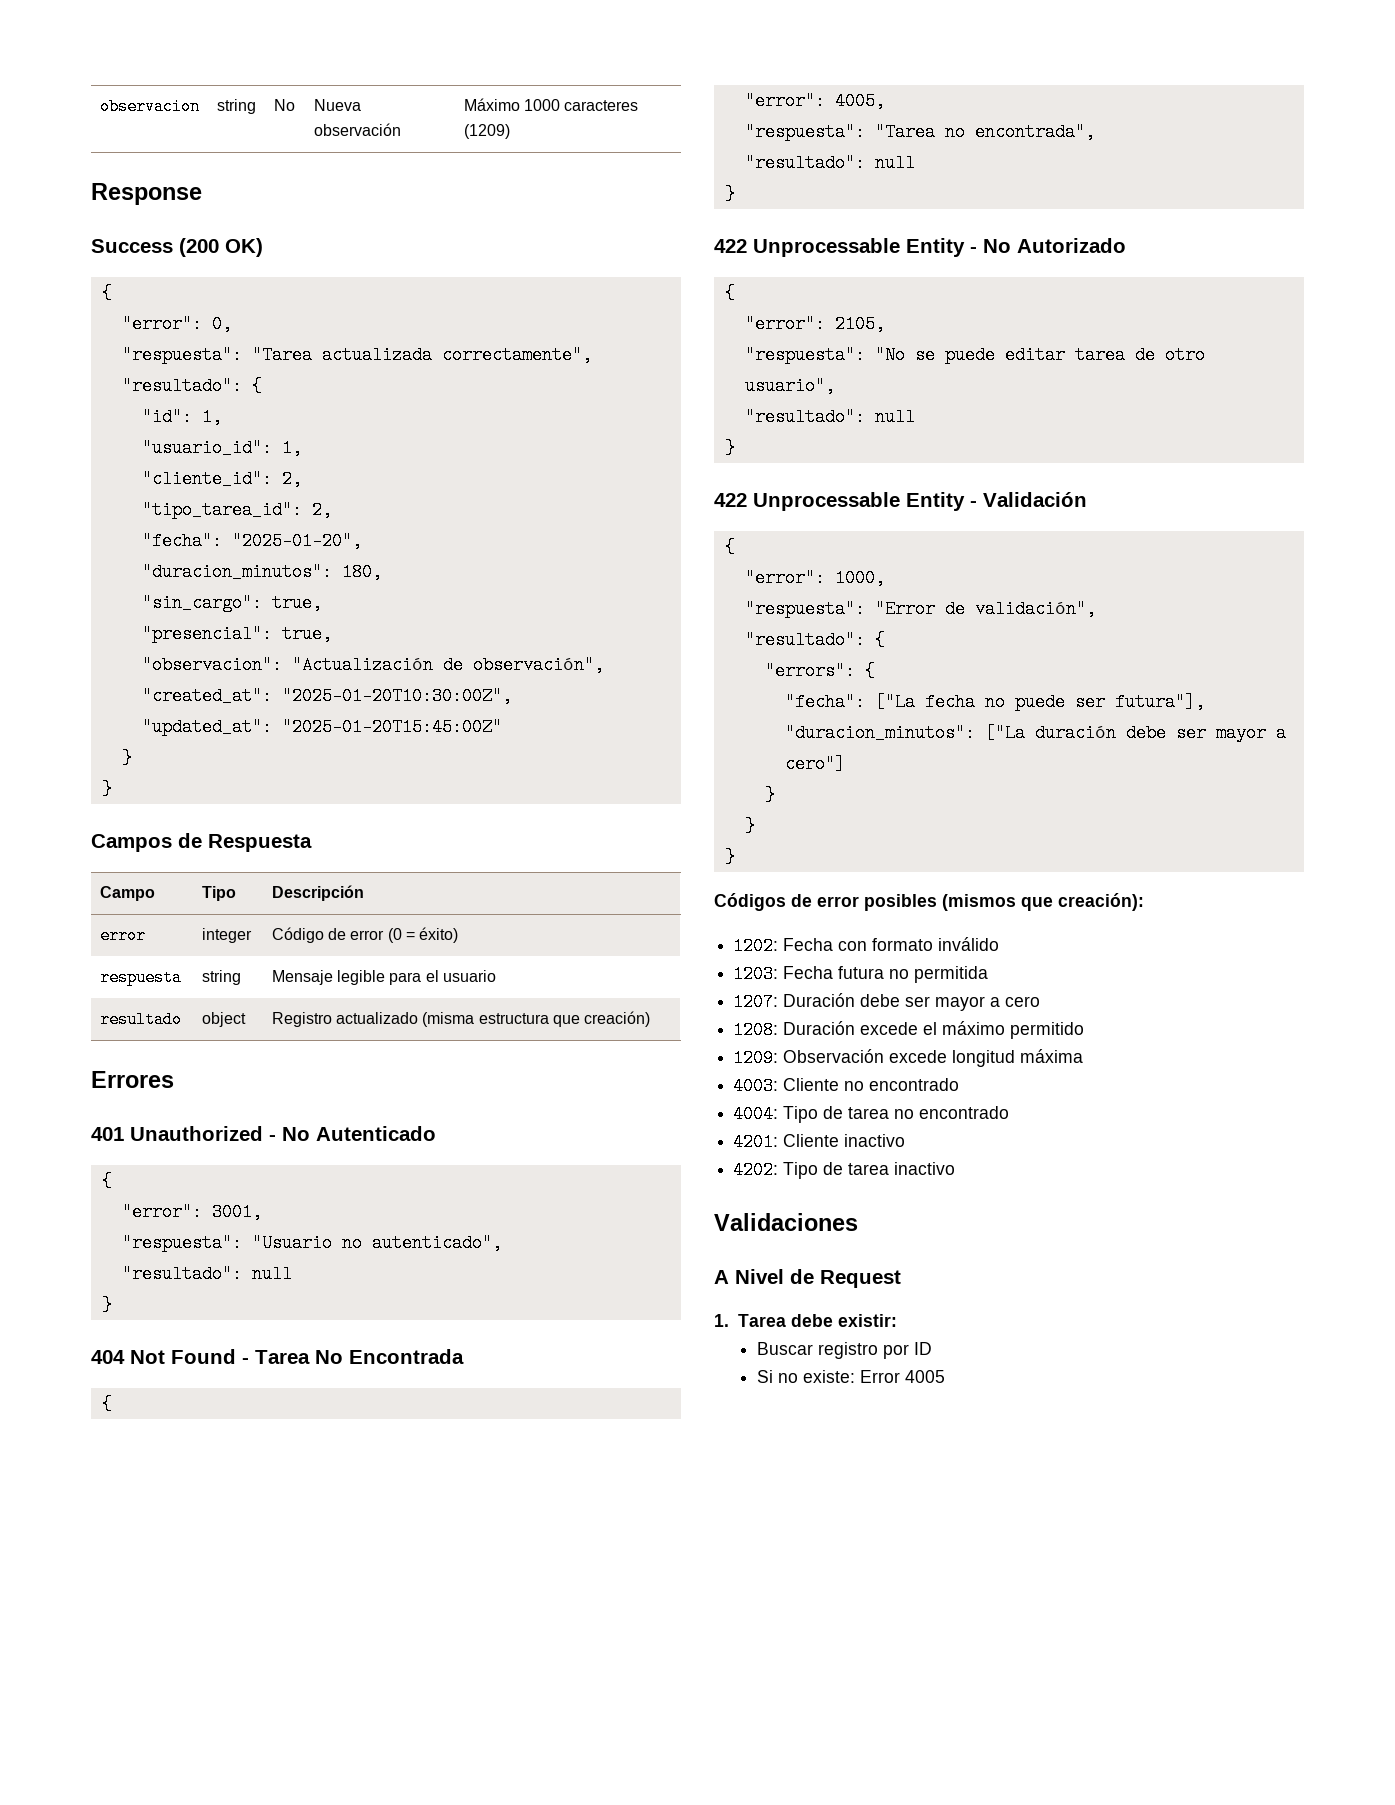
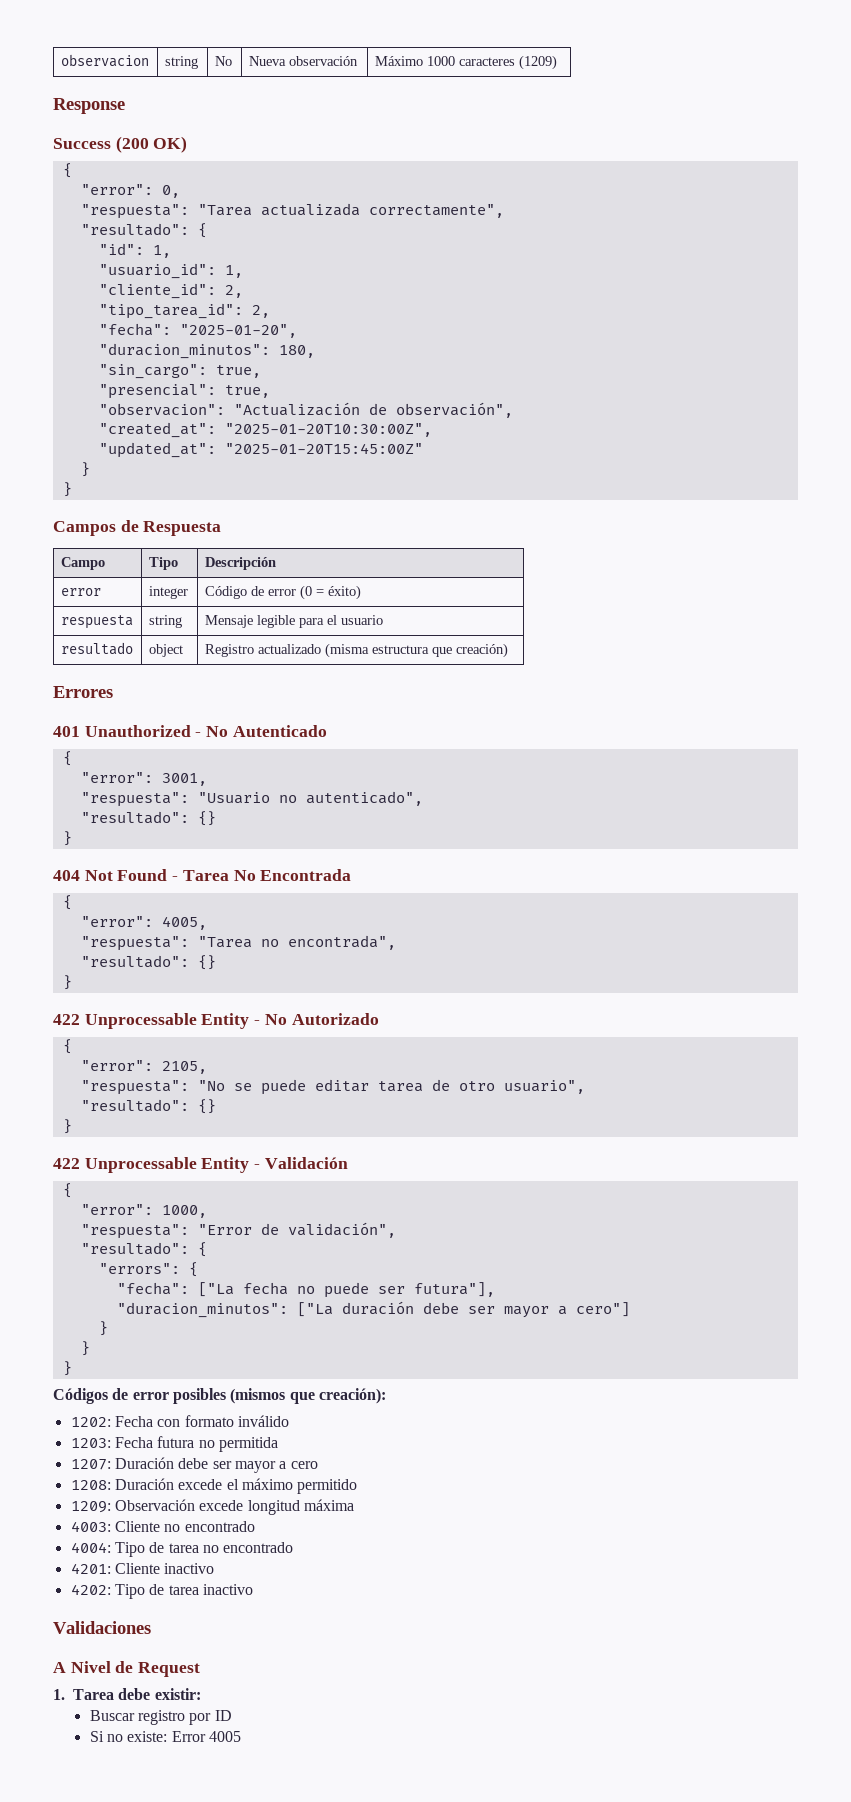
  "respuesta": "Usuario no autenticado",
- "resultado": null
+ "resultado": {}
  "respuesta": "Tarea no encontrada",
- "resultado": null
+ "resultado": {}
  "respuesta": "No se puede editar tarea de otro usuario",
- "resultado": null
+ "resultado": {}

